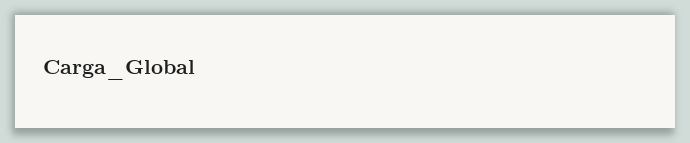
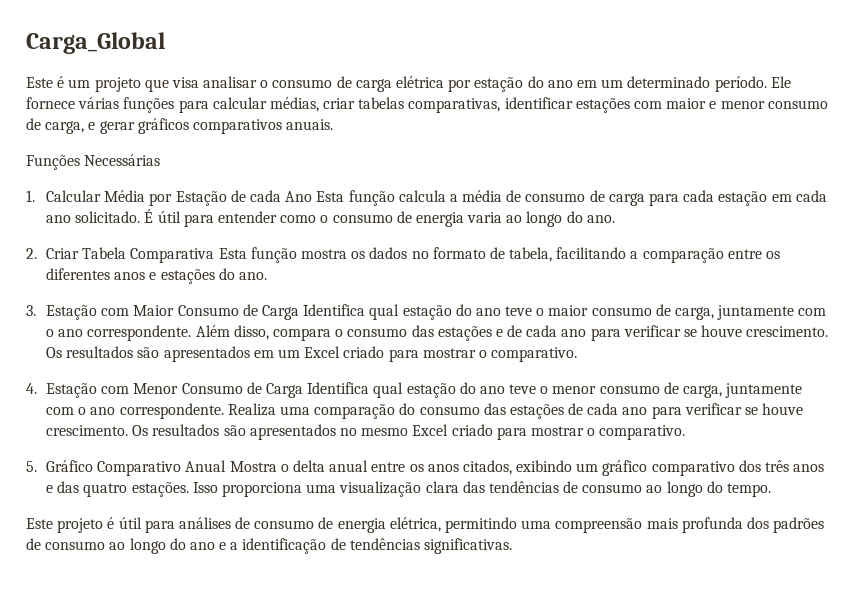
+ Este é um projeto que visa analisar o consumo de carga elétrica por estação do ano em um determinado período. Ele fornece várias funções para calcular médias, criar tabelas comparativas, identificar estações com maior e menor consumo de carga, e gerar gráficos comparativos anuais.
+ Funções Necessárias
+ 1. Calcular Média por Estação de cada Ano Esta função calcula a média de consumo de carga para cada estação em cada ano solicitado. É útil para entender como o consumo de energia varia ao longo do ano.
+ 2. Criar Tabela Comparativa Esta função mostra os dados no formato de tabela, facilitando a comparação entre os diferentes anos e estações do ano.
+ 3. Estação com Maior Consumo de Carga Identifica qual estação do ano teve o maior consumo de carga, juntamente com o ano correspondente. Além disso, compara o consumo das estações e de cada ano para verificar se houve crescimento. Os resultados são apresentados em um Excel criado para mostrar o comparativo.
+ 4. Estação com Menor Consumo de Carga Identifica qual estação do ano teve o menor consumo de carga, juntamente com o ano correspondente. Realiza uma comparação do consumo das estações de cada ano para verificar se houve crescimento. Os resultados são apresentados no mesmo Excel criado para mostrar o comparativo.
+ 5. Gráfico Comparativo Anual Mostra o delta anual entre os anos citados, exibindo um gráfico comparativo dos três anos e das quatro estações. Isso proporciona uma visualização clara das tendências de consumo ao longo do tempo.
+ Este projeto é útil para análises de consumo de energia elétrica, permitindo uma compreensão mais profunda dos padrões de consumo ao longo do ano e a identificação de tendências significativas.

